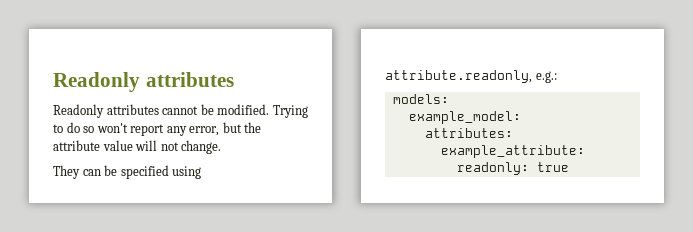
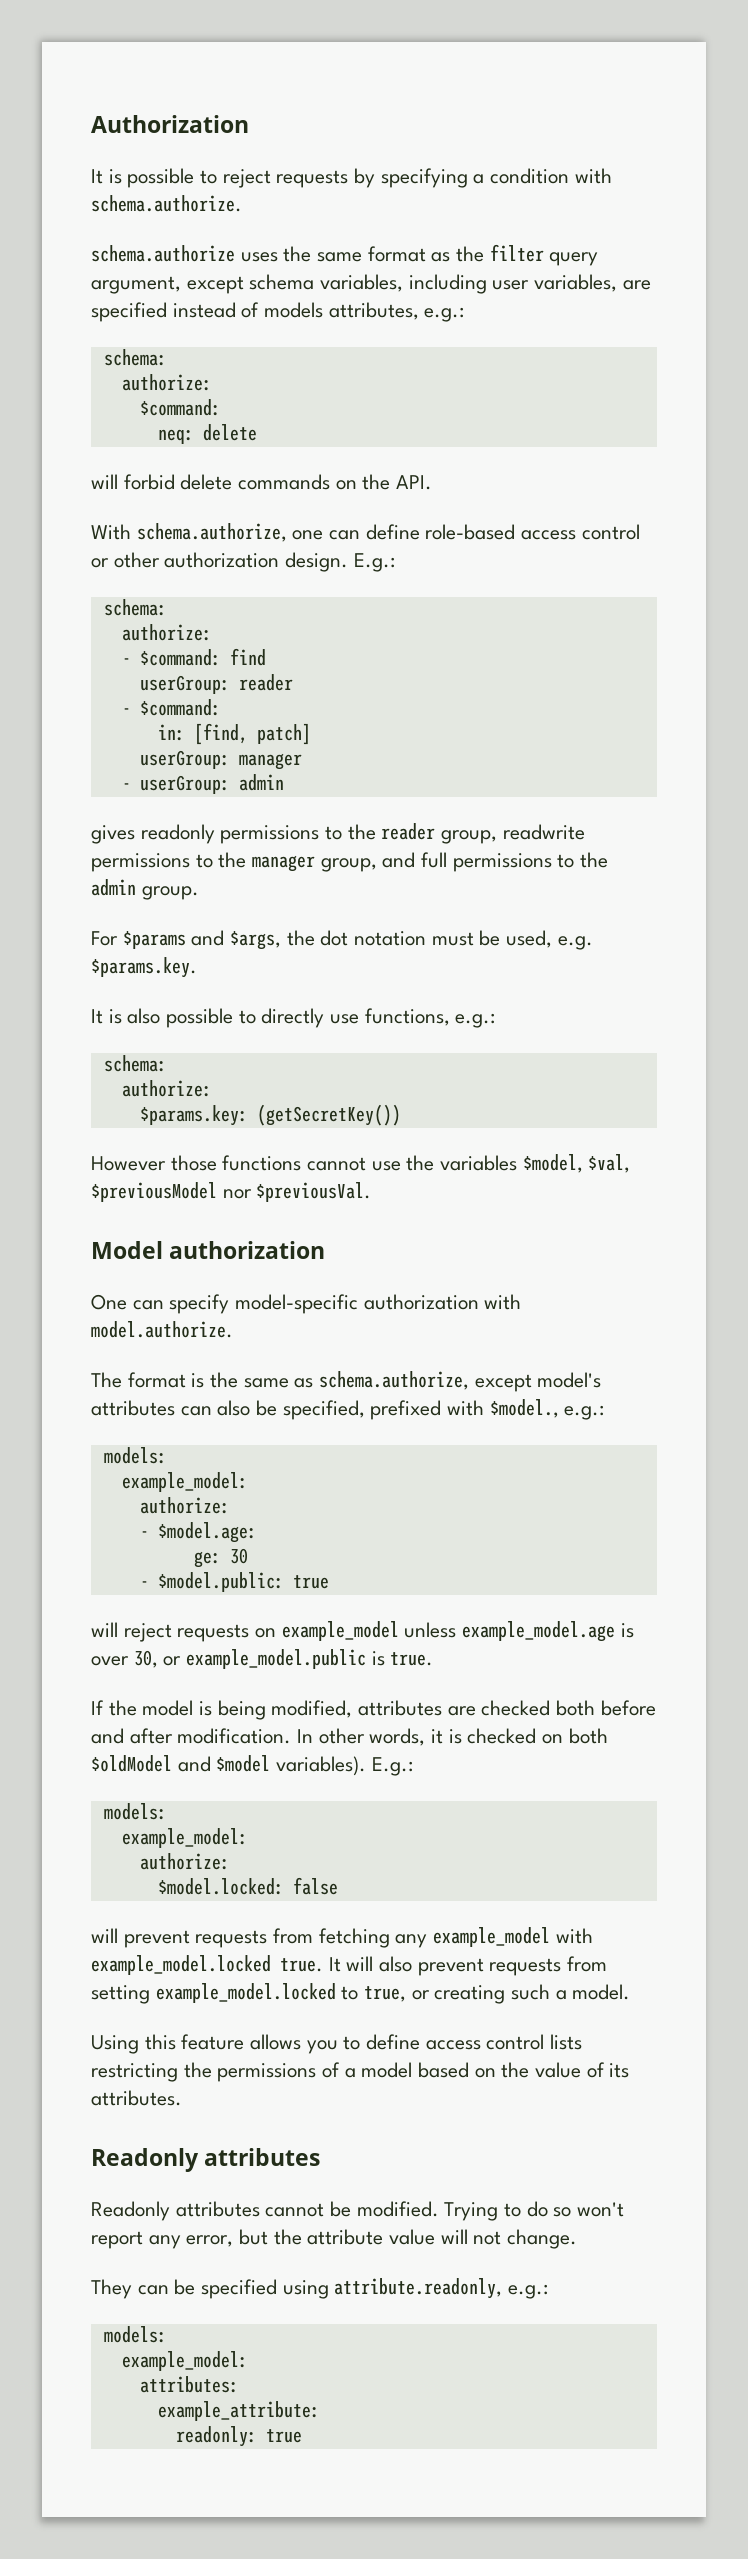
+ Authorization
+ It is possible to reject requests by specifying a condition with schema.authorize.
+ schema.authorize uses the same format as the filter query argument, except schema variables, including user variables, are specified instead of models attributes, e.g.:
+ schema:
+ authorize:
+ $command:
+ neq: delete
+ will forbid delete commands on the API.
+ With schema.authorize, one can define role-based access control or other authorization design. E.g.:
+ schema:
+ authorize:
+ - $command: find
+ userGroup: reader
+ - $command:
+ in: [find, patch]
+ userGroup: manager
+ - userGroup: admin
+ gives readonly permissions to the reader group, readwrite permissions to the manager group, and full permissions to the admin group.
+ For $params and $args, the dot notation must be used, e.g. $params.key.
+ It is also possible to directly use functions, e.g.:
+ schema:
+ authorize:
+ $params.key: (getSecretKey())
+ However those functions cannot use the variables $model, $val, $previousModel nor $previousVal.
+ Model authorization
+ One can specify model-specific authorization with model.authorize.
+ The format is the same as schema.authorize, except model's attributes can also be specified, prefixed with $model., e.g.:
+ models:
+ example_model:
+ authorize:
+ - $model.age:
+ ge: 30
+ - $model.public: true
+ will reject requests on example_model unless example_model.age is over 30, or example_model.public is true.
+ If the model is being modified, attributes are checked both before and after modification. In other words, it is checked on both $oldModel and $model variables). E.g.:
+ models:
+ example_model:
+ authorize:
+ $model.locked: false
+ will prevent requests from fetching any example_model with example_model.locked true. It will also prevent requests from setting example_model.locked to true, or creating such a model.
+ Using this feature allows you to define access control lists restricting the permissions of a model based on the value of its attributes.

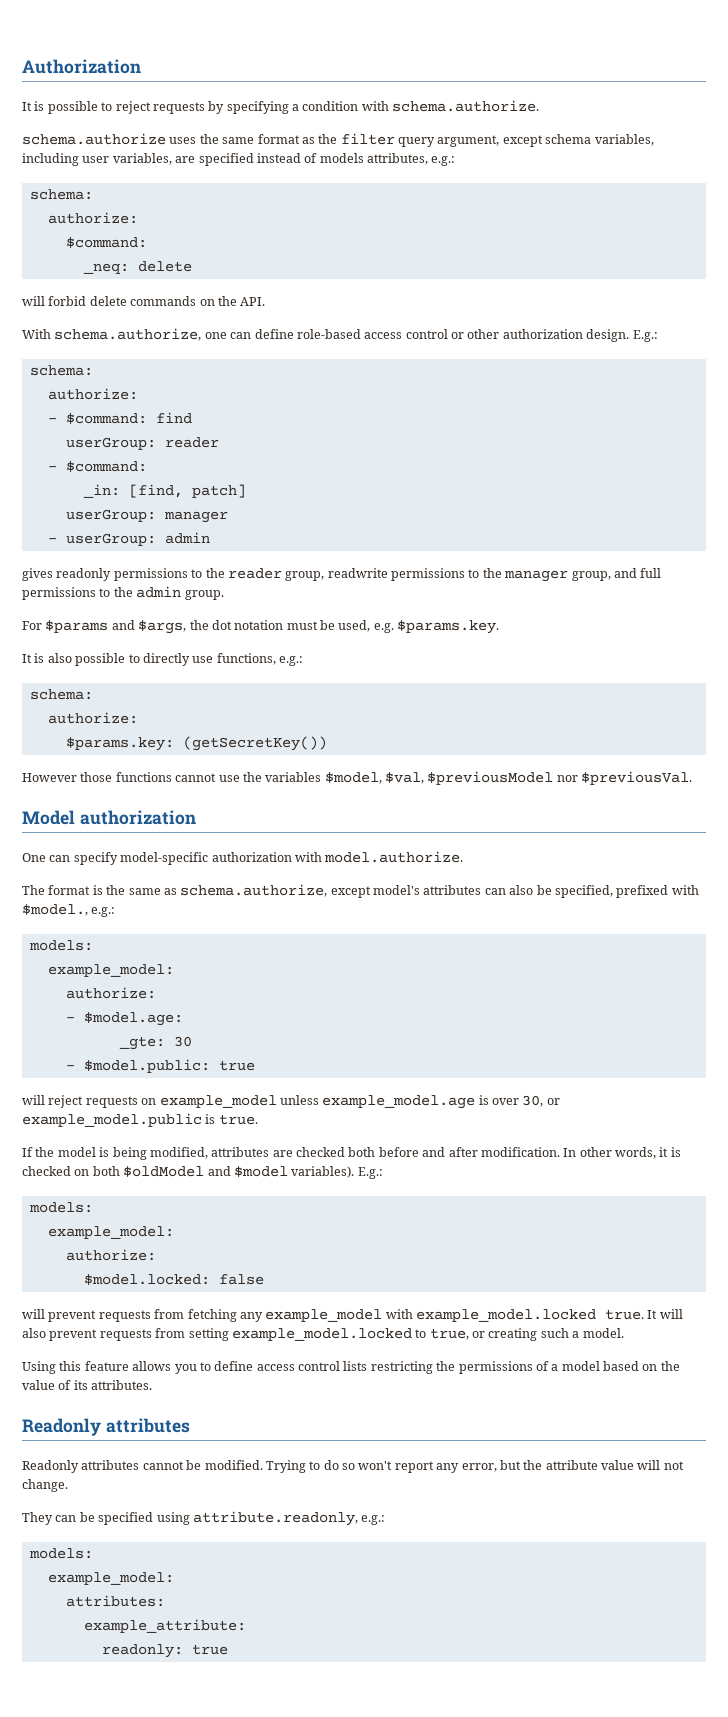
- neq: delete
+ _neq: delete
- in: [find, patch]
+ _in: [find, patch]
- ge: 30
+ _gte: 30

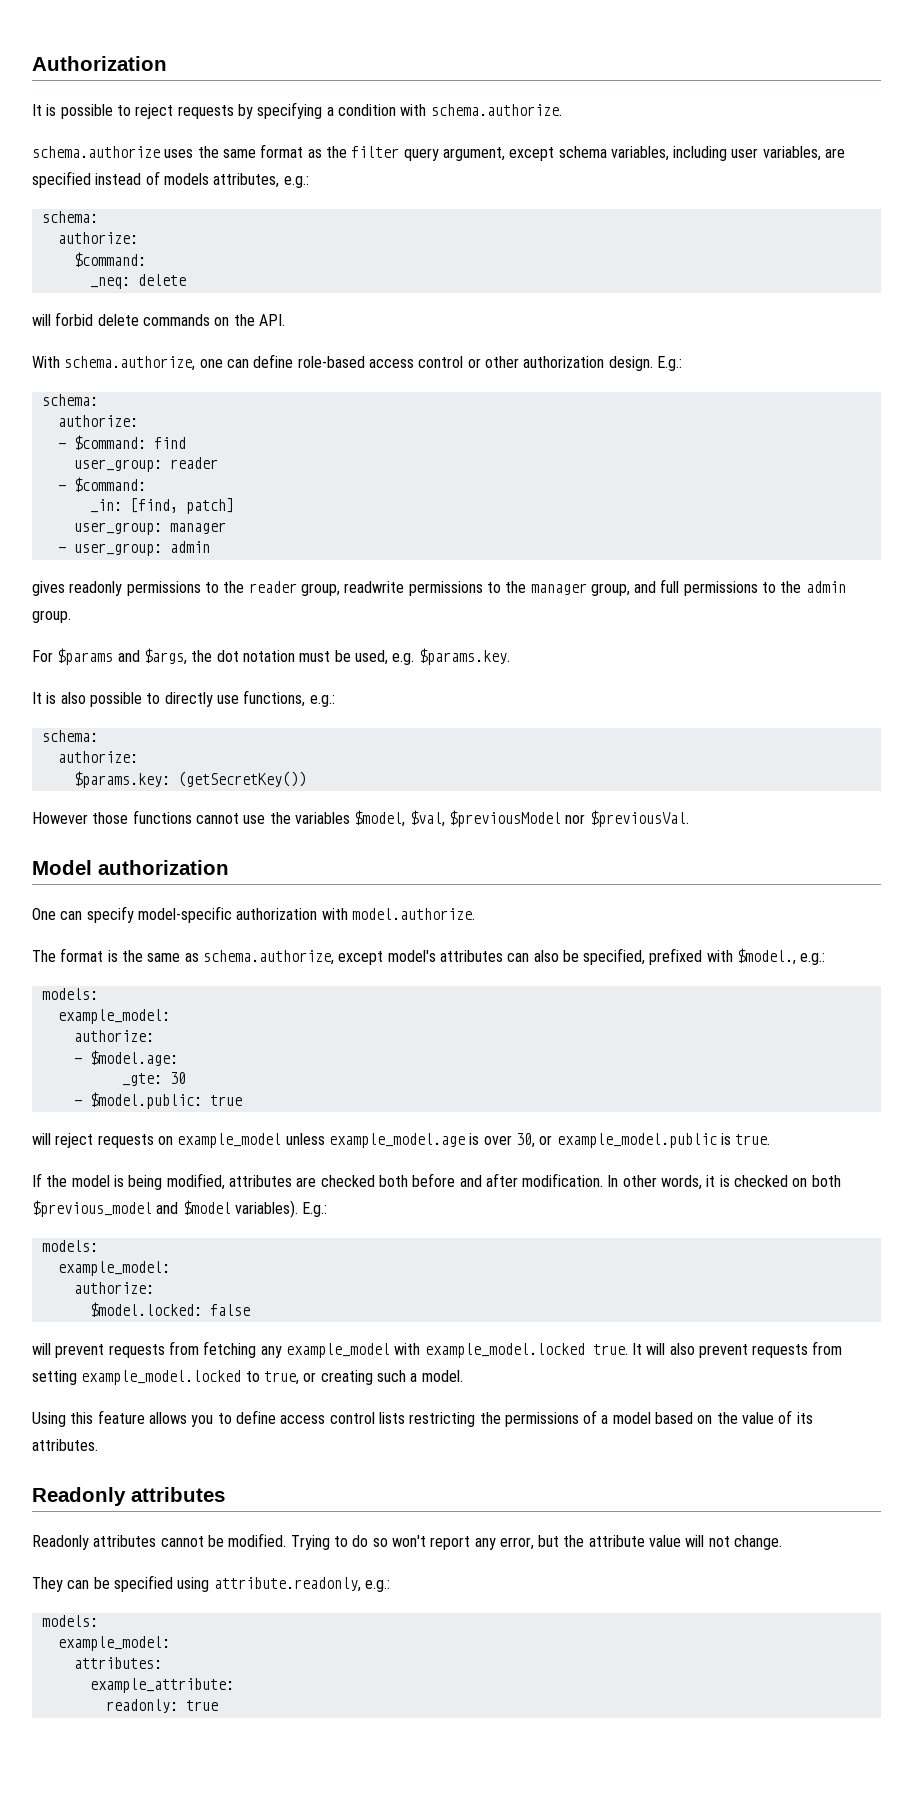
- userGroup: reader
+ user_group: reader
- userGroup: manager
+ user_group: manager
- - userGroup: admin
+ - user_group: admin
- In other words, it is checked on both $oldModel and $model variables).
+ In other words, it is checked on both $previous_model and $model variables).

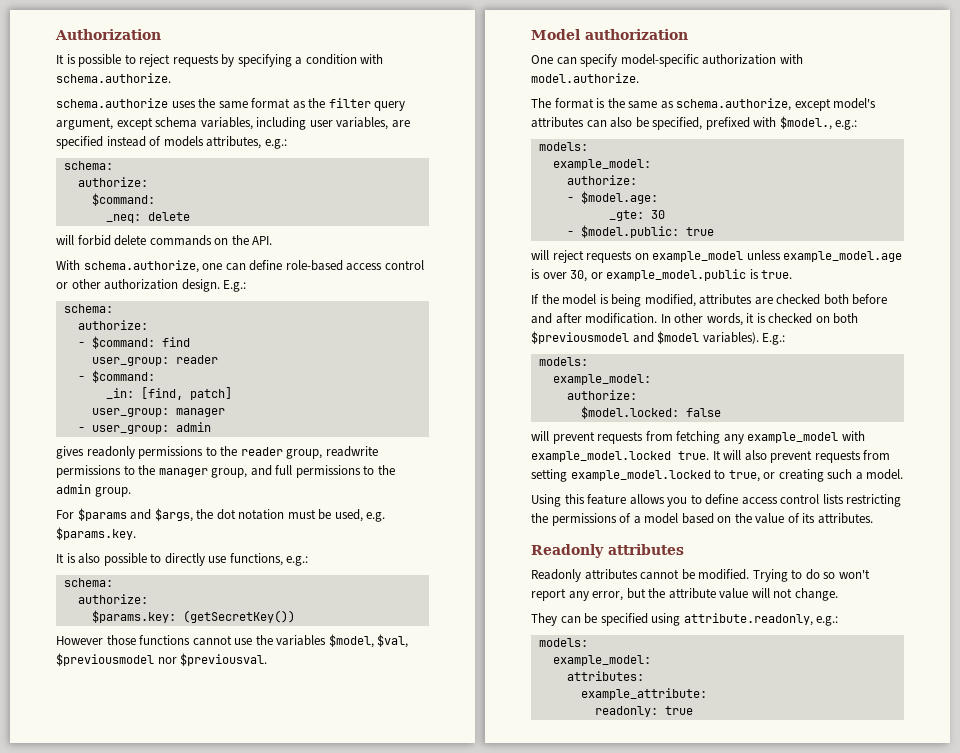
- However those functions cannot use the variables $model, $val, $previousModel nor $previousVal.
+ However those functions cannot use the variables $model, $val, $previousmodel nor $previousval.
- In other words, it is checked on both $previous_model and $model variables).
+ In other words, it is checked on both $previousmodel and $model variables).

